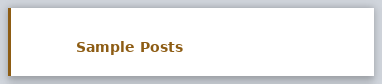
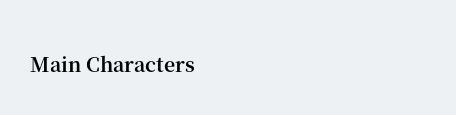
- Sample Posts
+ Main Characters

